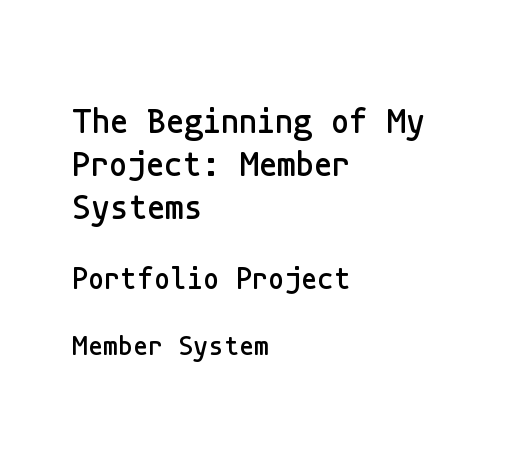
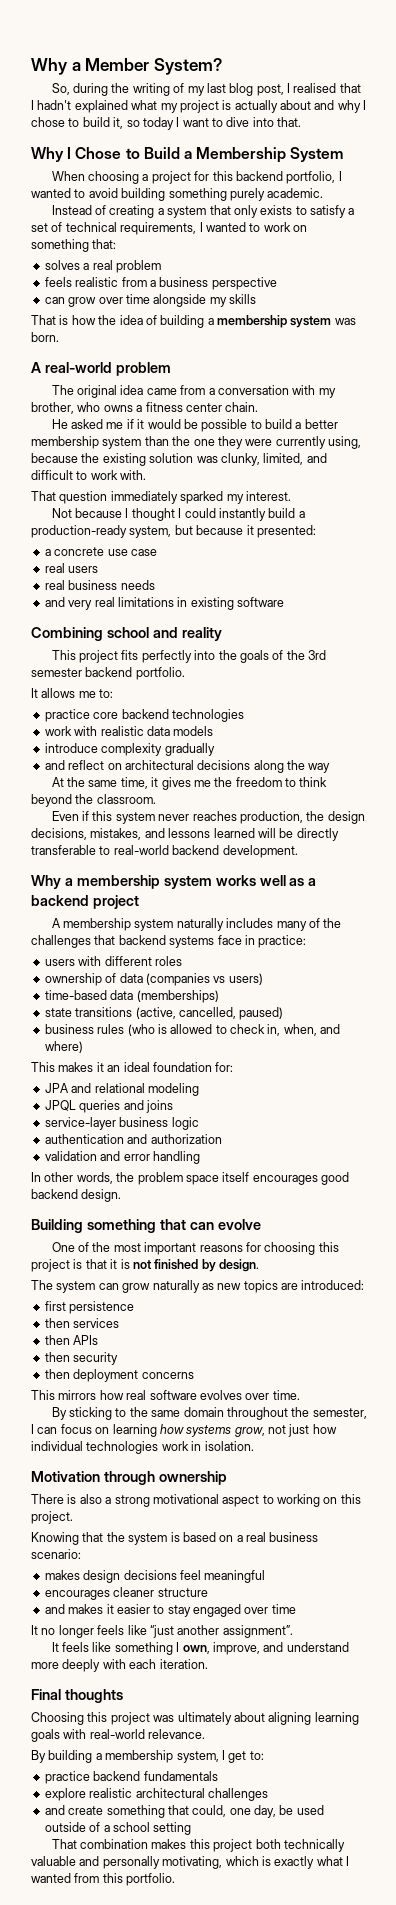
- The Beginning of My Project: Member Systems
- Portfolio Project
- Member System
+ Why a Member System?
+ So, during the writing of my last blog post, I realised that I hadn't explained what my project is actually about and why I chose to build it, so today I want to dive into that.
+ Why I Chose to Build a Membership System
+ When choosing a project for this backend portfolio, I wanted to avoid building something purely academic.
+ Instead of creating a system that only exists to satisfy a set of technical requirements, I wanted to work on something that:
+ solves a real problem
+ feels realistic from a business perspective
+ can grow over time alongside my skills
+ That is how the idea of building a membership system was born.
+ A real-world problem
+ The original idea came from a conversation with my brother, who owns a fitness center chain.
+ He asked me if it would be possible to build a better membership system than the one they were currently using, because the existing solution was clunky, limited, and difficult to work with.
+ That question immediately sparked my interest.
+ Not because I thought I could instantly build a production-ready system, but because it presented:
+ a concrete use case
+ real users
+ real business needs
+ and very real limitations in existing software
+ Combining school and reality
+ This project fits perfectly into the goals of the 3rd semester backend portfolio.
+ It allows me to:
+ practice core backend technologies
+ work with realistic data models
+ introduce complexity gradually
+ and reflect on architectural decisions along the way
+ At the same time, it gives me the freedom to think beyond the classroom.
+ Even if this system never reaches production, the design decisions, mistakes, and lessons learned will be directly transferable to real-world backend development.
+ Why a membership system works well as a backend project
+ A membership system naturally includes many of the challenges that backend systems face in practice:
+ users with different roles
+ ownership of data (companies vs users)
+ time-based data (memberships)
+ state transitions (active, cancelled, paused)
+ business rules (who is allowed to check in, when, and where)
+ This makes it an ideal foundation for:
+ JPA and relational modeling
+ JPQL queries and joins
+ service-layer business logic
+ authentication and authorization
+ validation and error handling
+ In other words, the problem space itself encourages good backend design.
+ Building something that can evolve
+ One of the most important reasons for choosing this project is that it is not finished by design.
+ The system can grow naturally as new topics are introduced:
+ first persistence
+ then services
+ then APIs
+ then security
+ then deployment concerns
+ This mirrors how real software evolves over time.
+ By sticking to the same domain throughout the semester, I can focus on learning how systems grow, not just how individual technologies work in isolation.
+ Motivation through ownership
+ There is also a strong motivational aspect to working on this project.
+ Knowing that the system is based on a real business scenario:
+ makes design decisions feel meaningful
+ encourages cleaner structure
+ and makes it easier to stay engaged over time
+ It no longer feels like “just another assignment”.
+ It feels like something I own, improve, and understand more deeply with each iteration.
+ Final thoughts
+ Choosing this project was ultimately about aligning learning goals with real-world relevance.
+ By building a membership system, I get to:
+ practice backend fundamentals
+ explore realistic architectural challenges
+ and create something that could, one day, be used outside of a school setting
+ That combination makes this project both technically valuable and personally motivating, which is exactly what I wanted from this portfolio.

